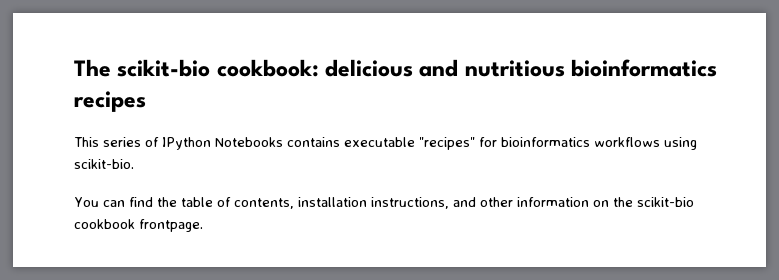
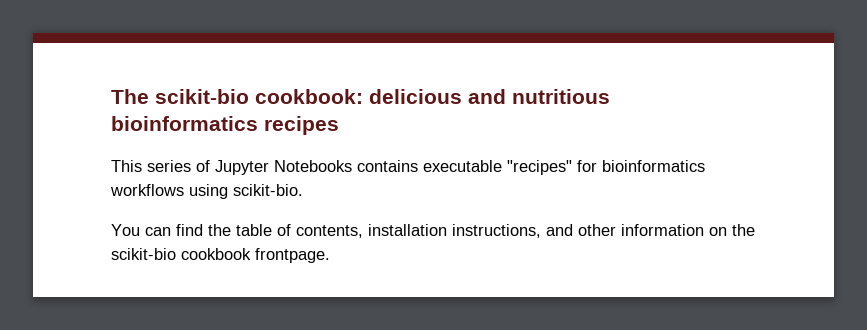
- This series of IPython Notebooks contains executable "recipes" for bioinformatics workflows using scikit-bio.
+ This series of Jupyter Notebooks contains executable "recipes" for bioinformatics workflows using scikit-bio.

